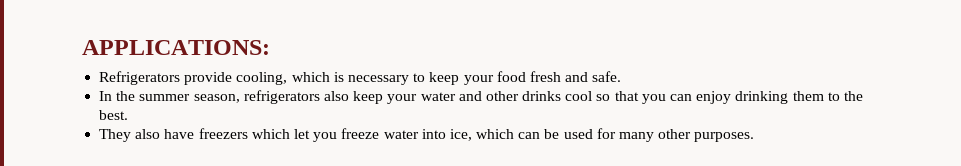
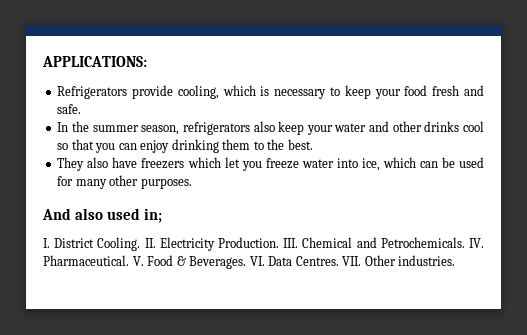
+ And also used in;
+ I. District Cooling. II. Electricity Production. III. Chemical and Petrochemicals. IV. Pharmaceutical. V. Food & Beverages. VI. Data Centres. VII. Other industries.

